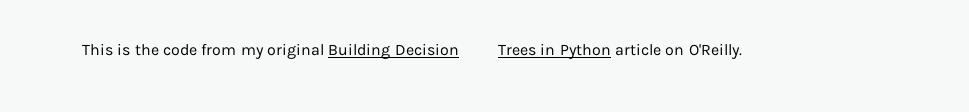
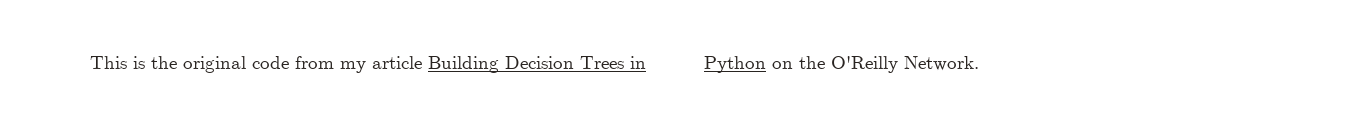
- This is the code from my original Building Decision Trees in Python article on O'Reilly.
+ This is the original code from my article Building Decision Trees in Python on the O'Reilly Network.

